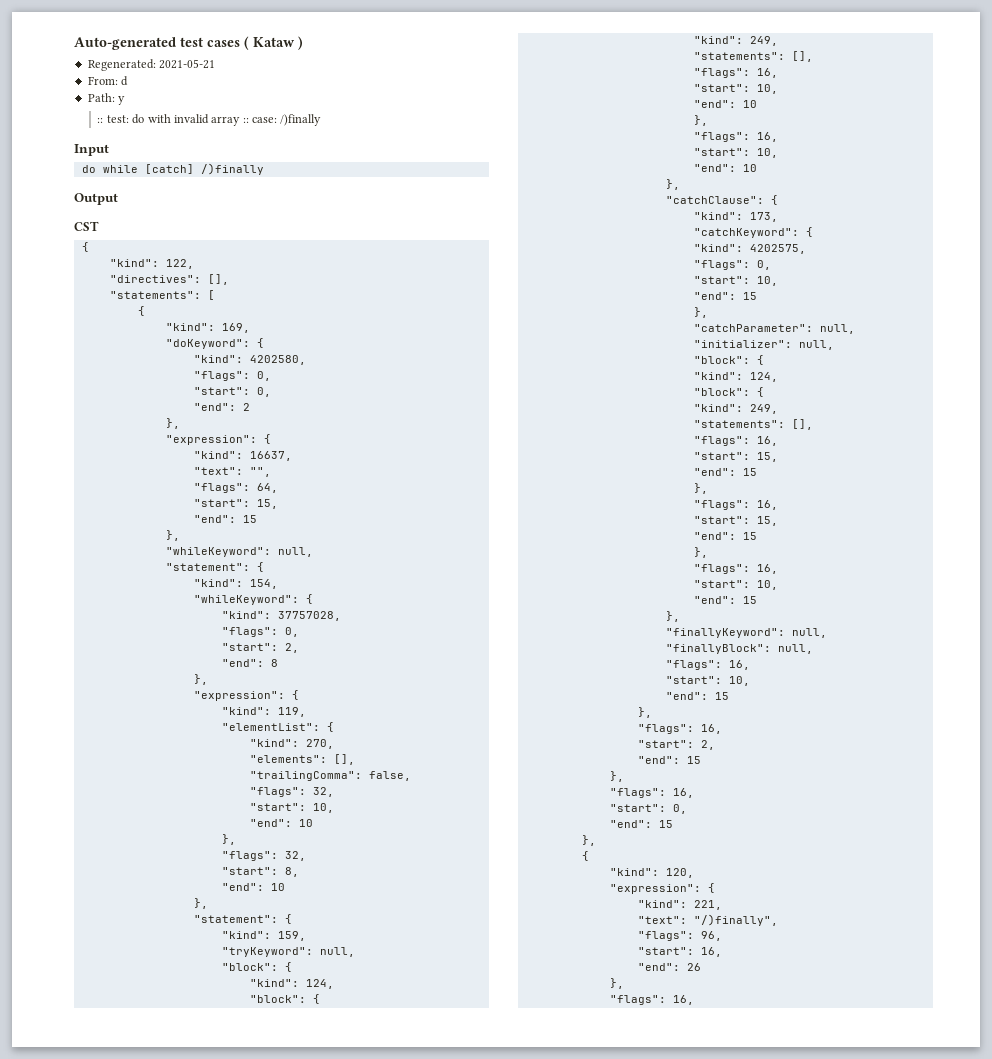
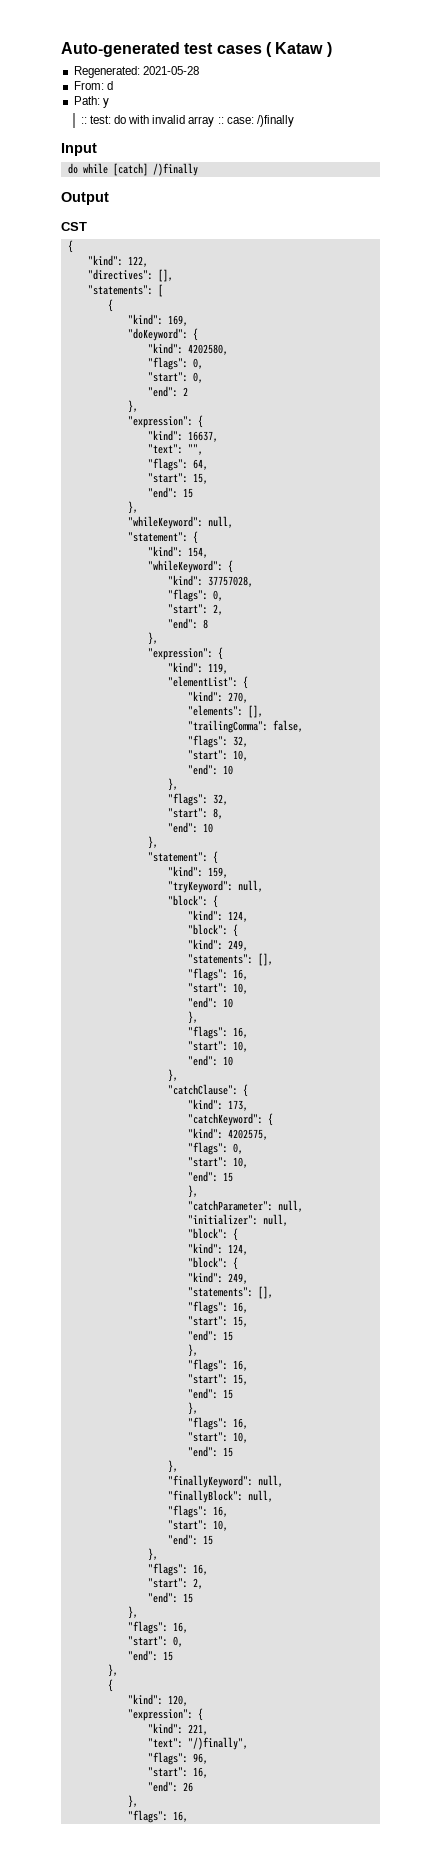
- Regenerated: 2021-05-21
+ Regenerated: 2021-05-28

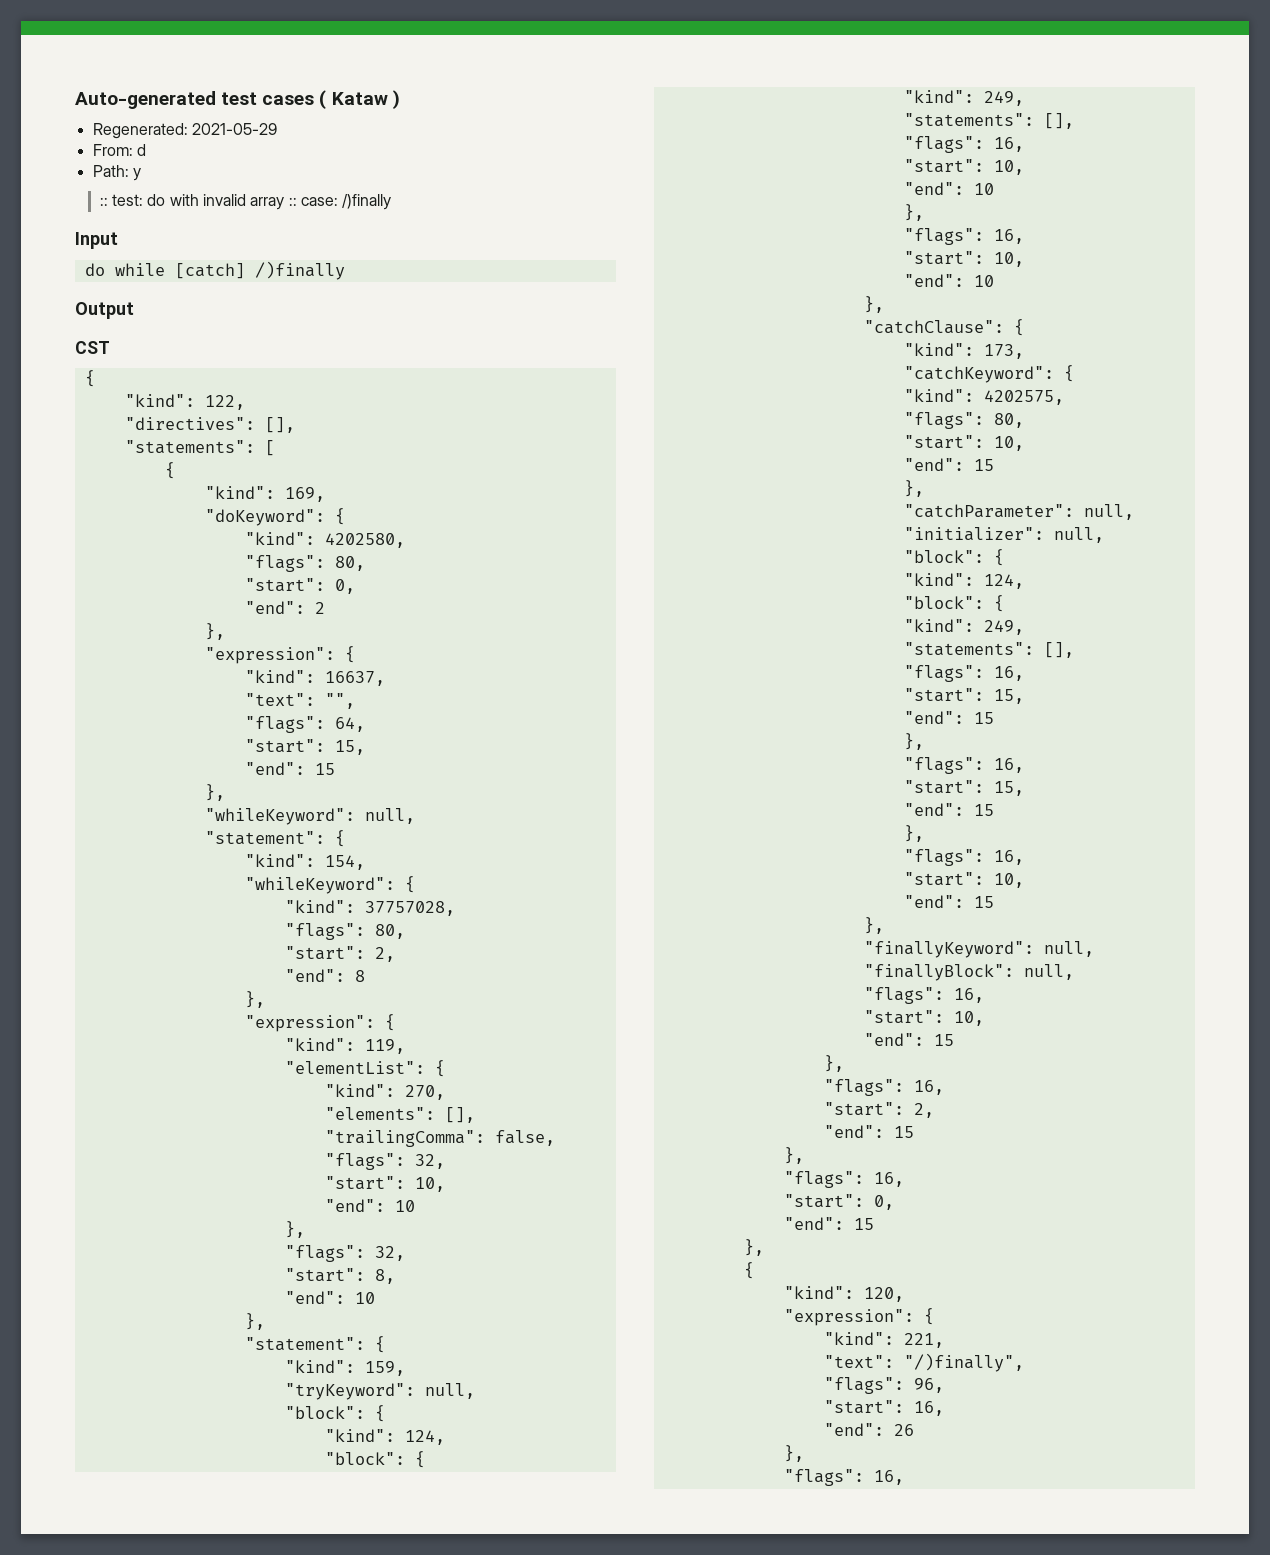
- Regenerated: 2021-05-28
+ Regenerated: 2021-05-29
  "kind": 4202580,
- "flags": 0,
+ "flags": 80,
  "kind": 37757028,
- "flags": 0,
+ "flags": 80,
  "kind": 4202575,
- "flags": 0,
+ "flags": 80,

